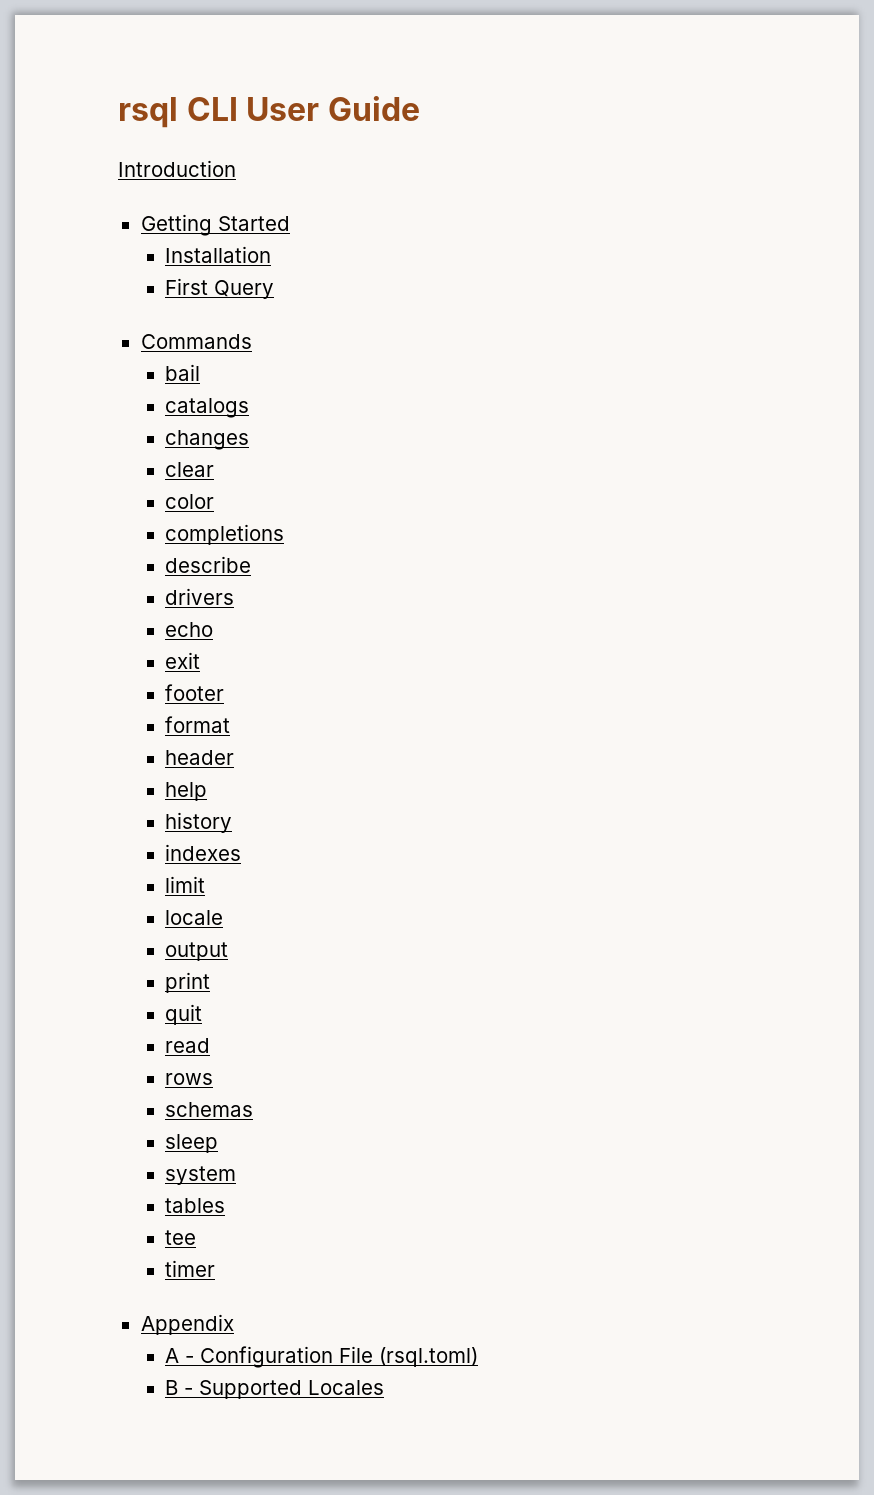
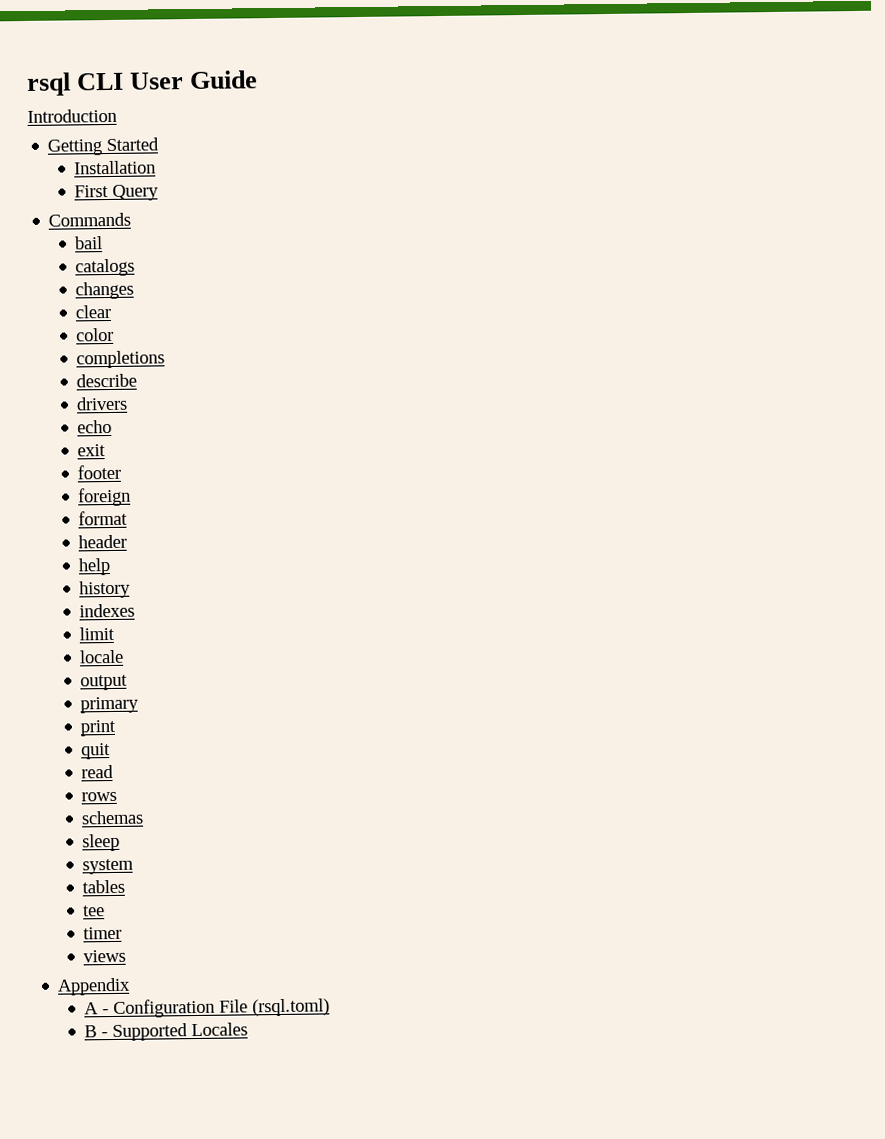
+ foreign
+ primary
+ views

